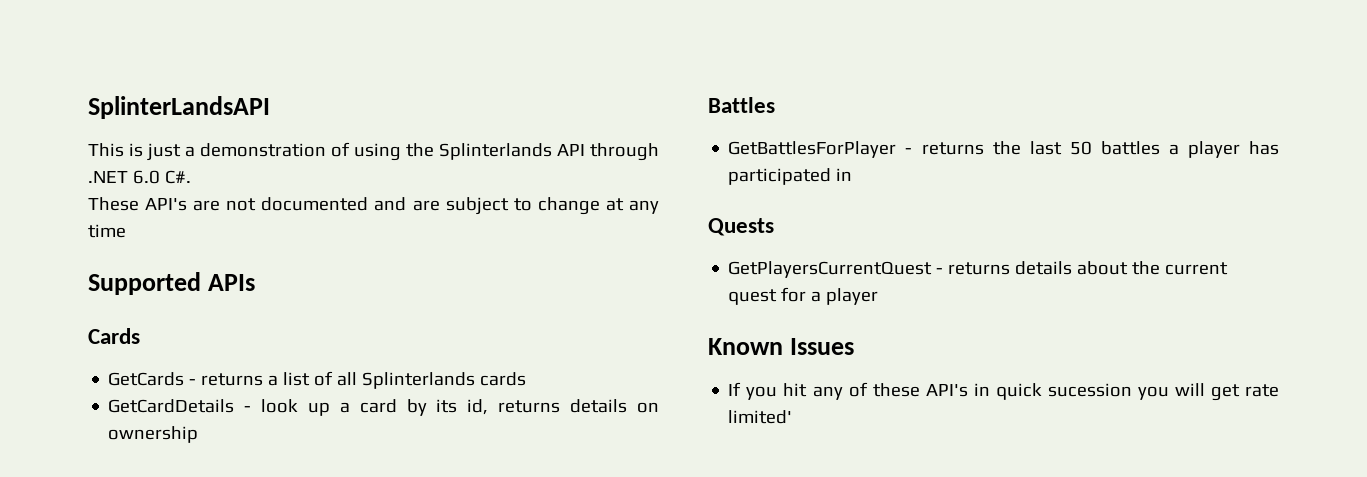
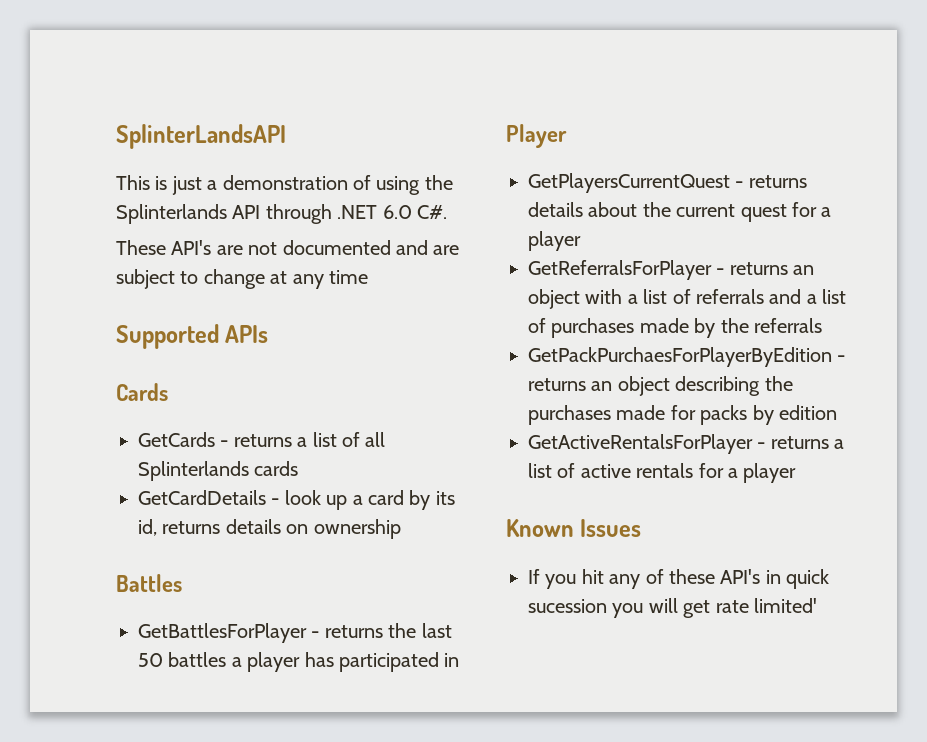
- Quests
+ Player
+ GetReferralsForPlayer - returns an object with a list of referrals and a list of purchases made by the referrals
+ GetPackPurchaesForPlayerByEdition - returns an object describing the purchases made for packs by edition
+ GetActiveRentalsForPlayer - returns a list of active rentals for a player

